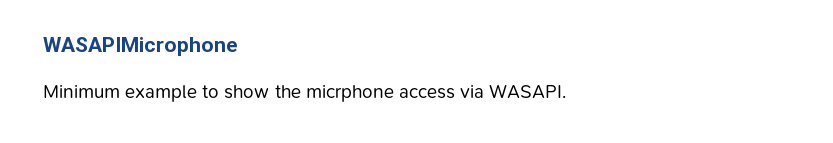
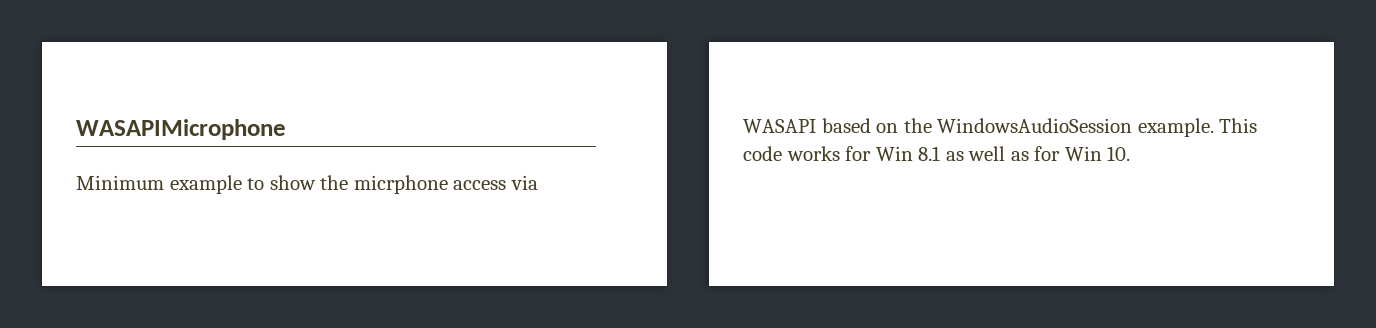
- Minimum example to show the micrphone access via WASAPI.
+ Minimum example to show the micrphone access via WASAPI based on the WindowsAudioSession example. This code works for Win 8.1 as well as for Win 10.

